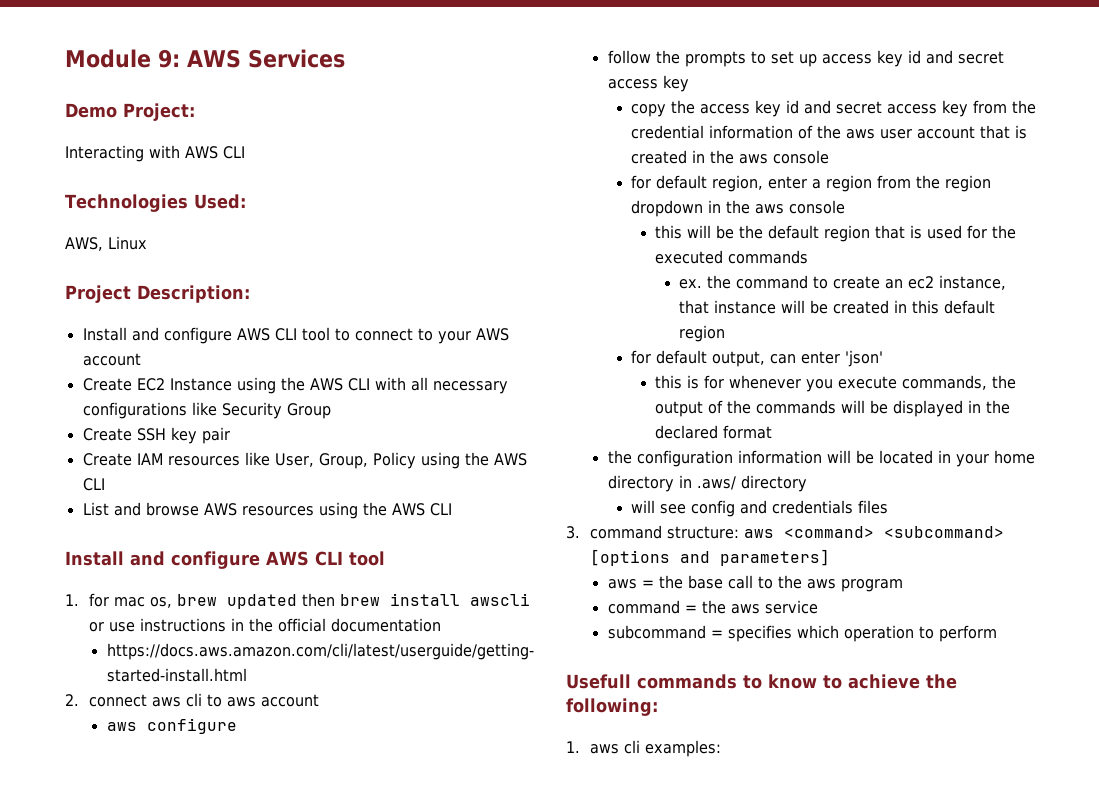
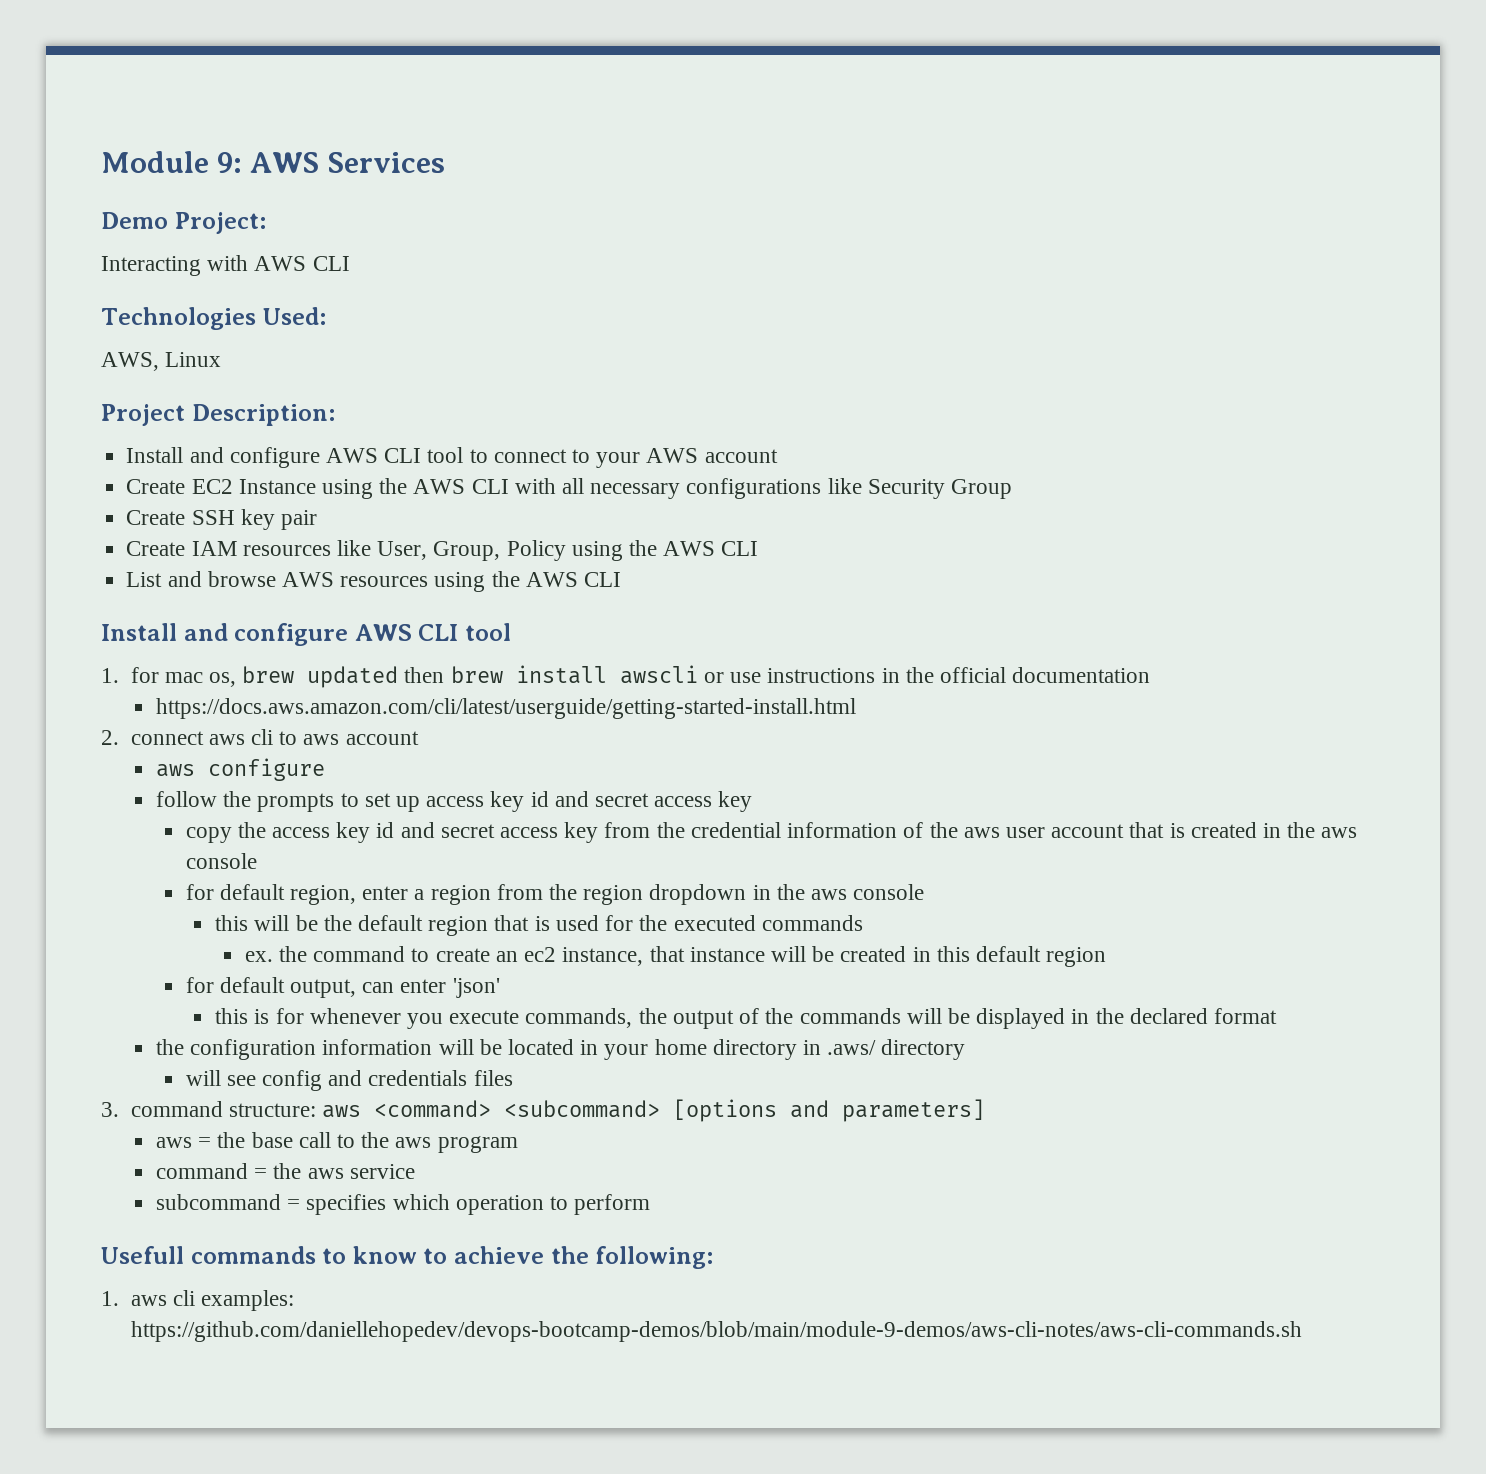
- 1. aws cli examples:
+ 1. aws cli examples: https://github.com/daniellehopedev/devops-bootcamp-demos/blob/main/module-9-demos/aws-cli-notes/aws-cli-commands.sh

